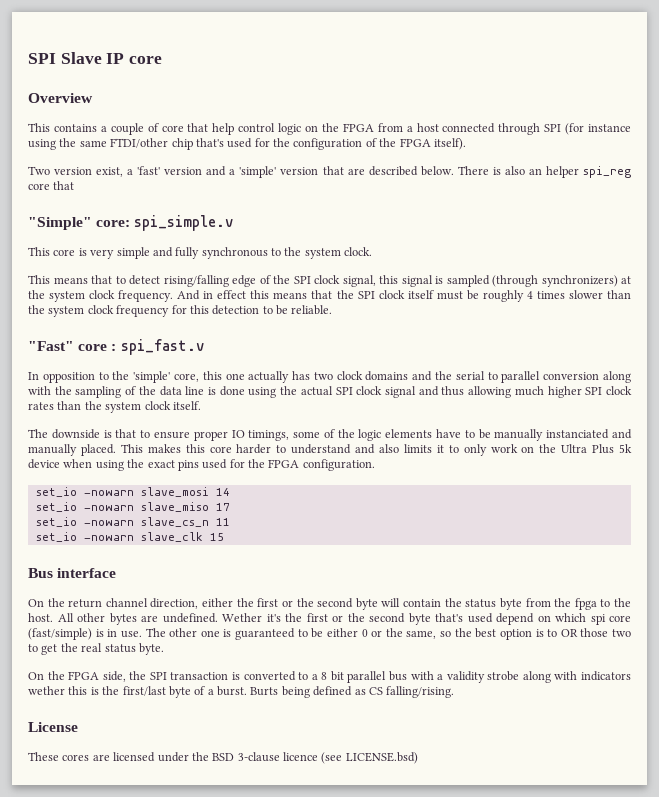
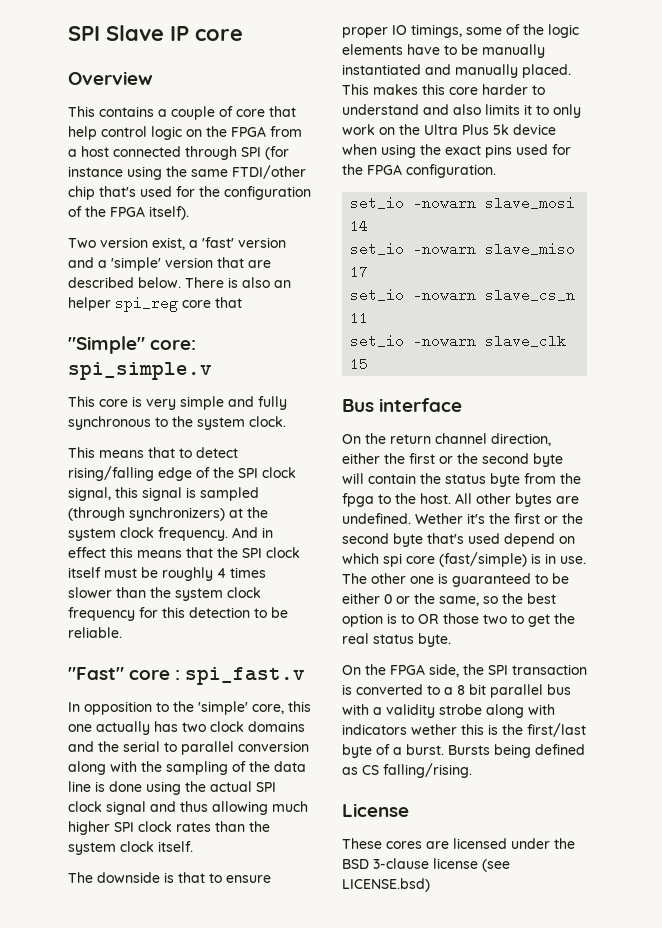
- The downside is that to ensure proper IO timings, some of the logic elements have to be manually instanciated and manually placed.
+ The downside is that to ensure proper IO timings, some of the logic elements have to be manually instantiated and manually placed.
- Burts being defined as CS falling/rising.
+ Bursts being defined as CS falling/rising.
- These cores are licensed under the BSD 3-clause licence (see LICENSE.bsd)
+ These cores are licensed under the BSD 3-clause license (see LICENSE.bsd)

